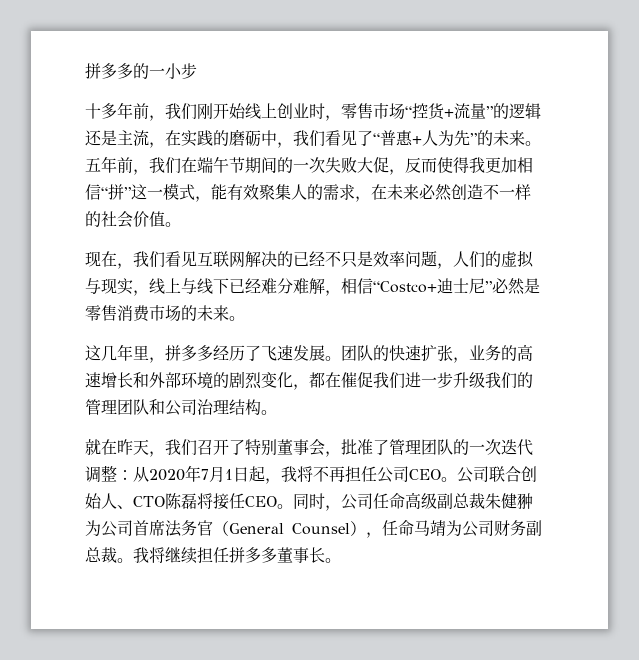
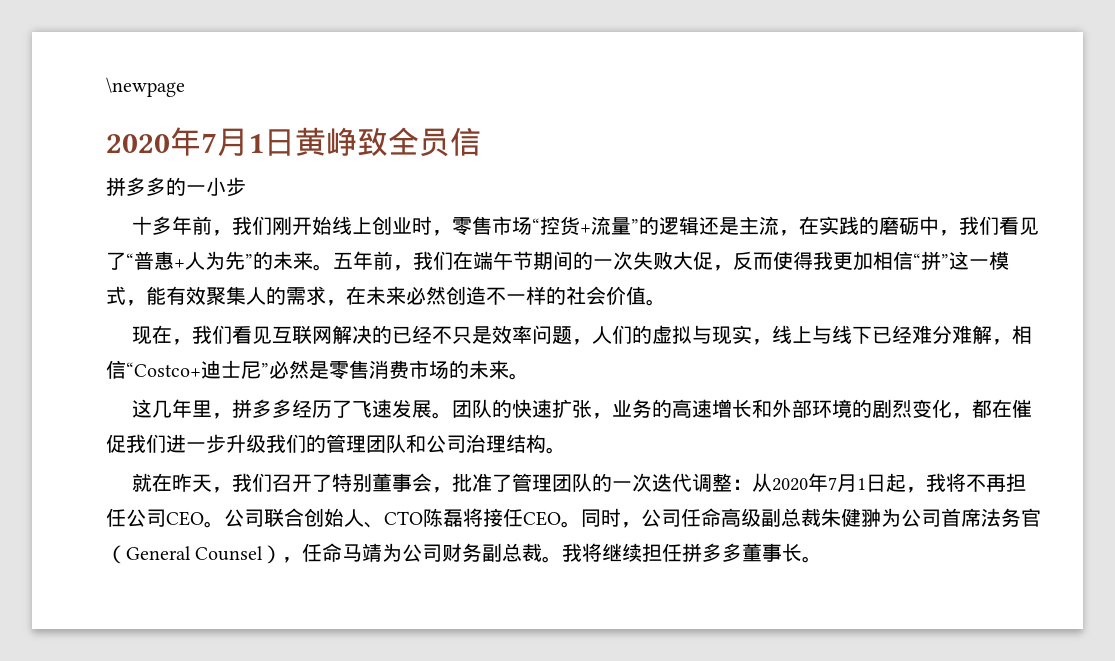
+ \newpage
+ 2020年7月1日黄峥致全员信

